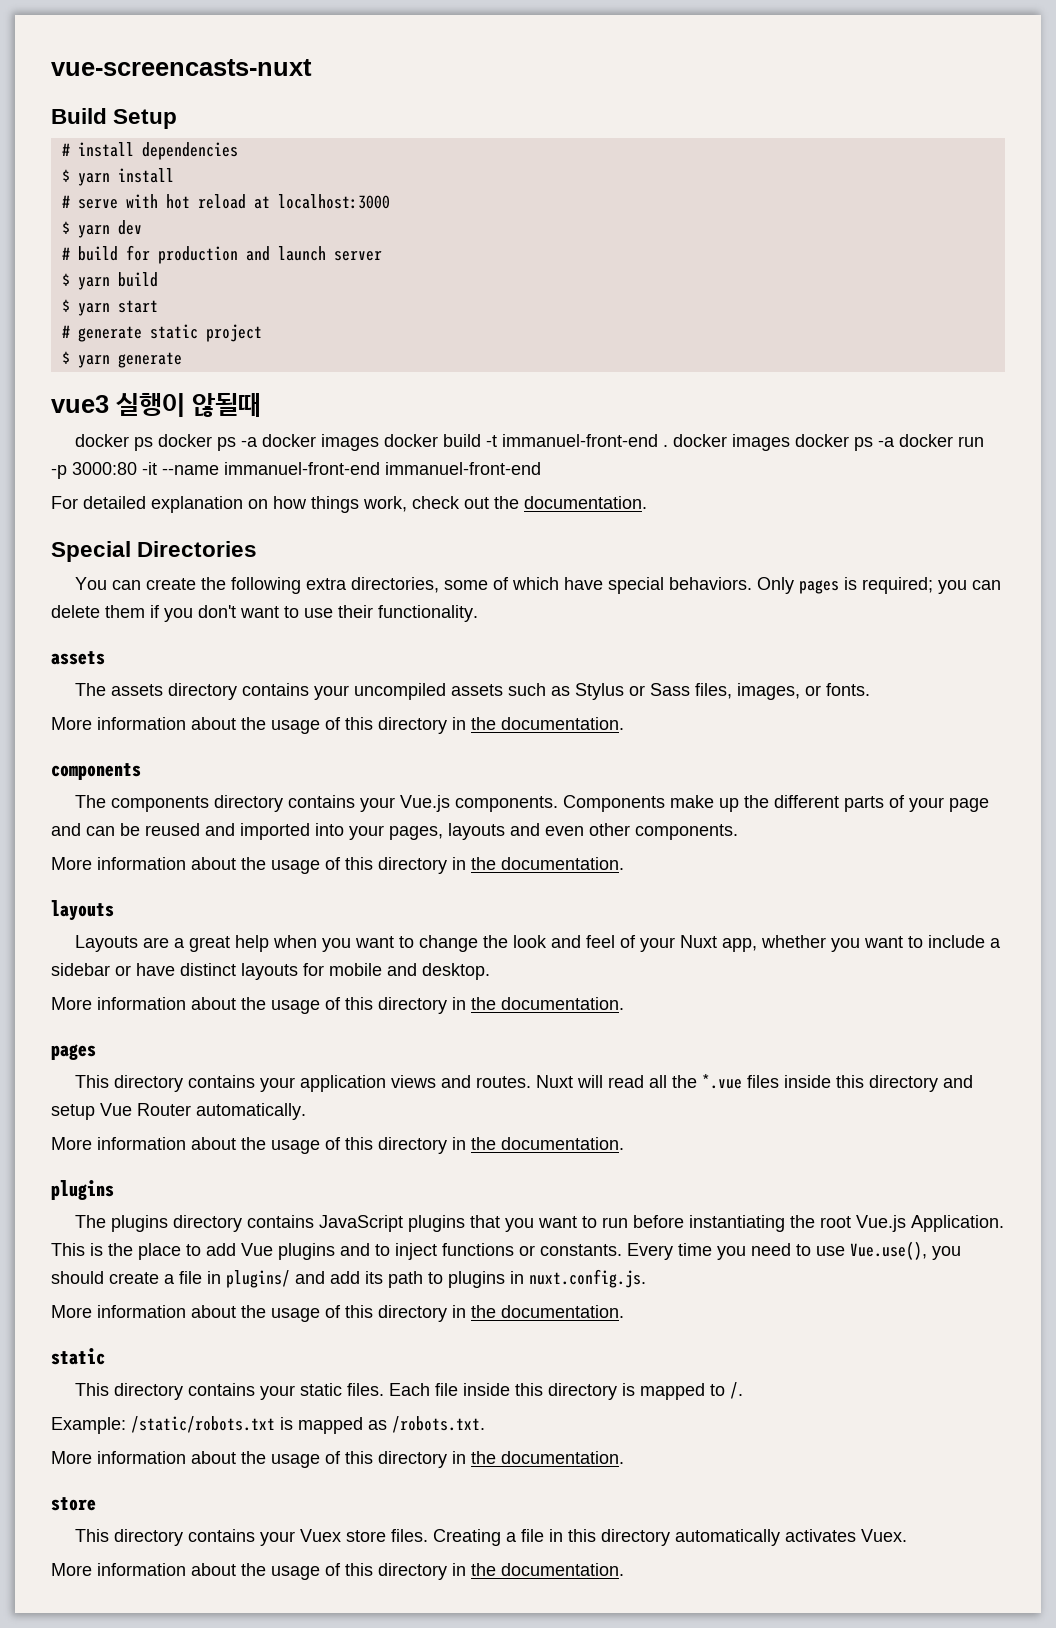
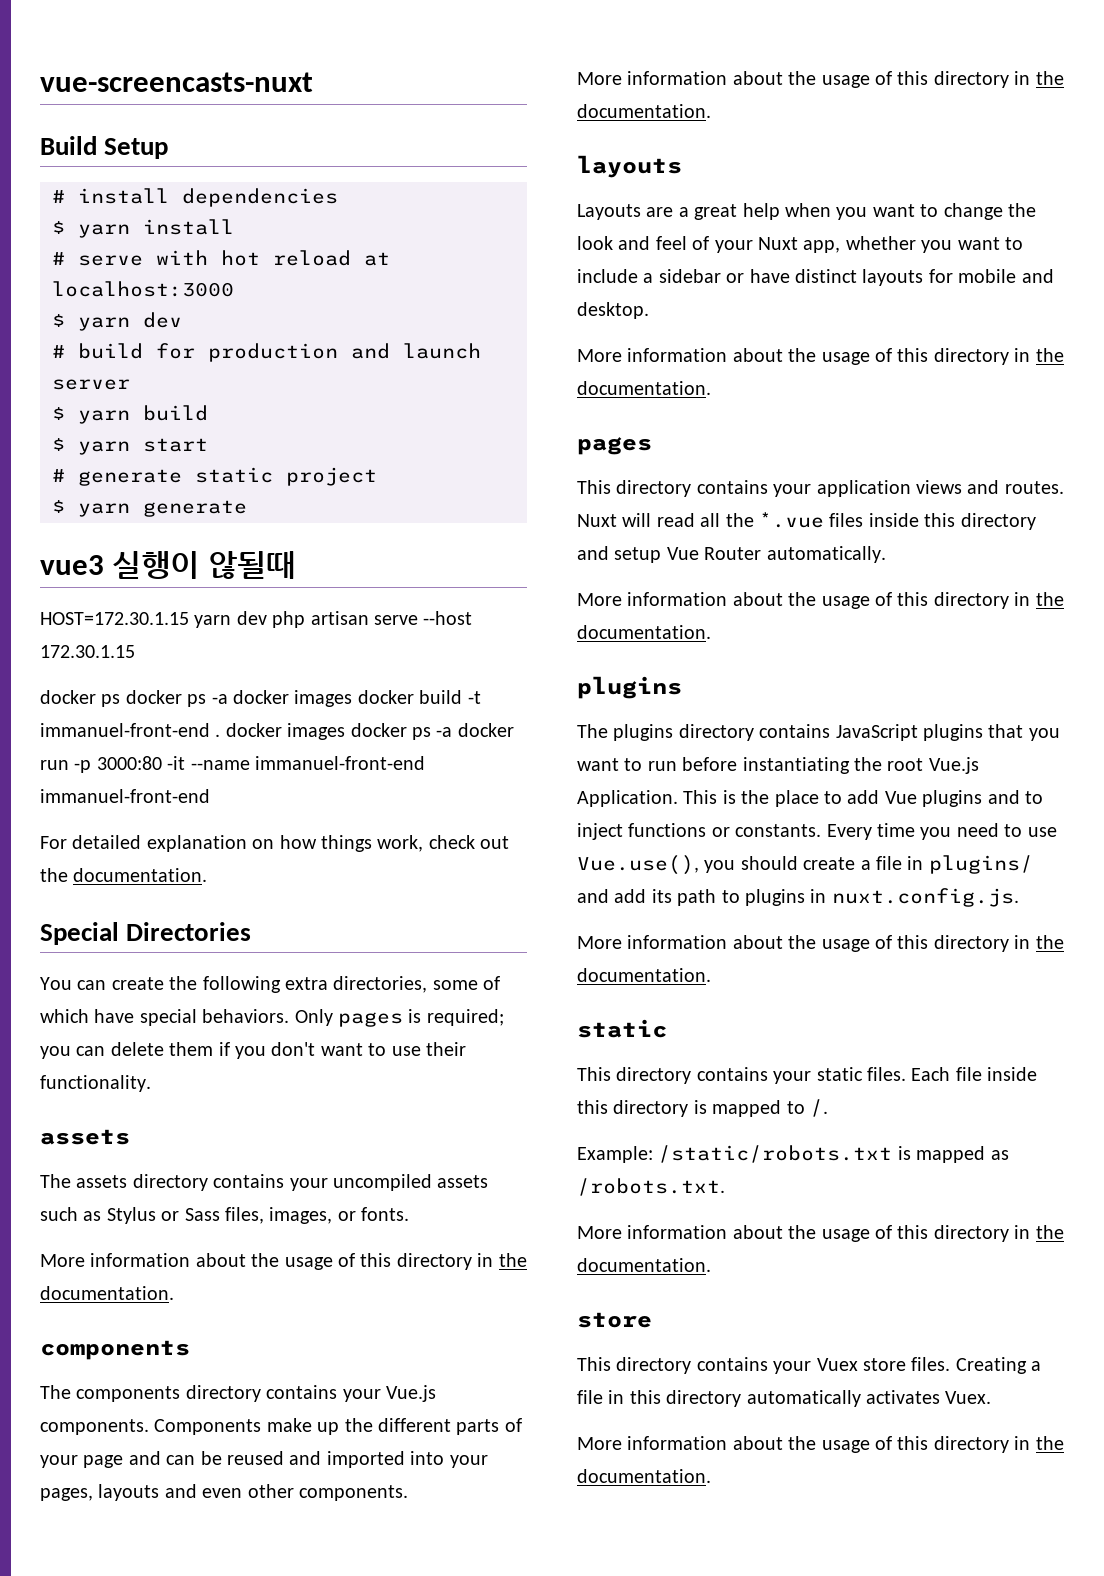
+ HOST=172.30.1.15 yarn dev php artisan serve --host 172.30.1.15

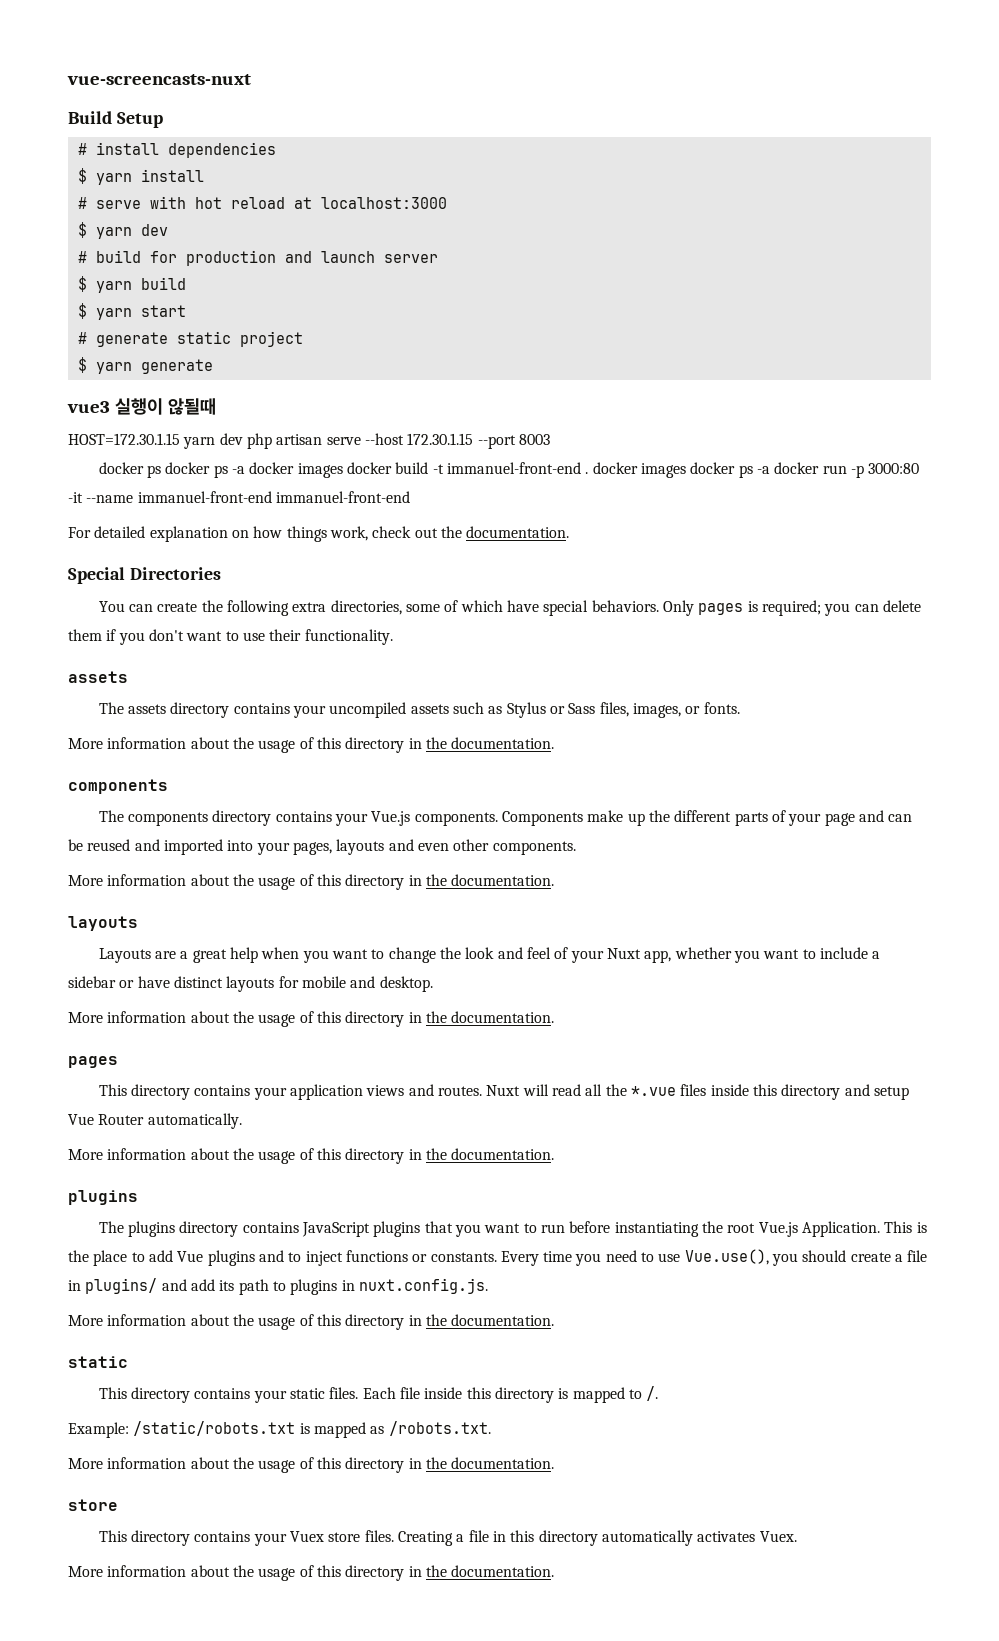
- HOST=172.30.1.15 yarn dev php artisan serve --host 172.30.1.15
+ HOST=172.30.1.15 yarn dev php artisan serve --host 172.30.1.15 --port 8003

